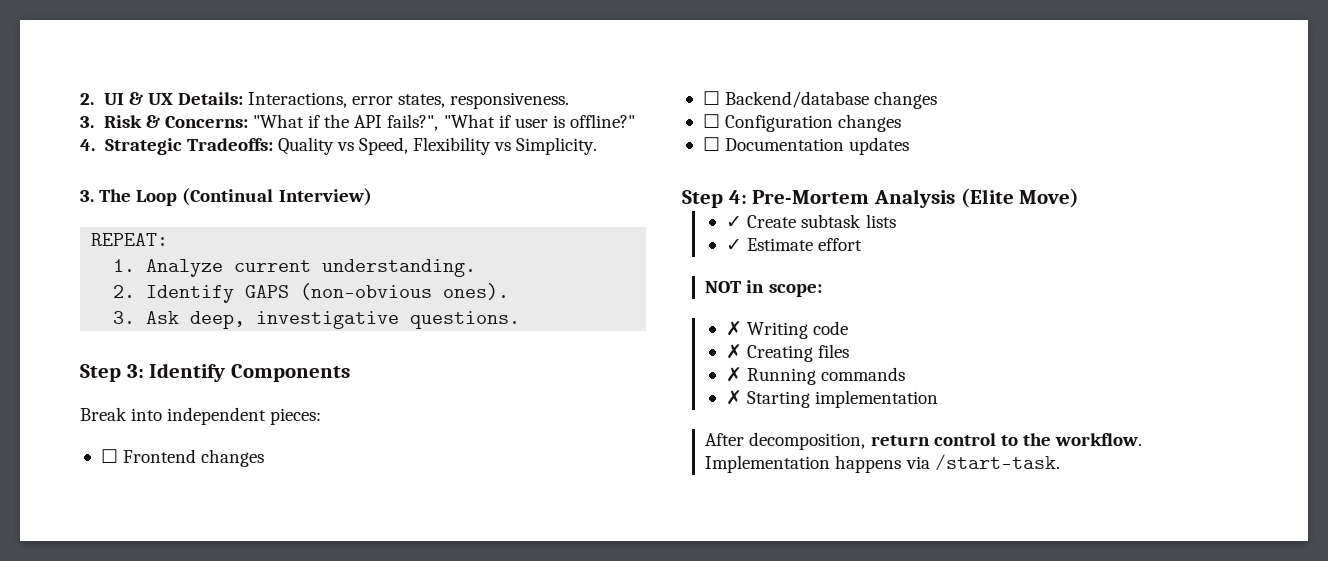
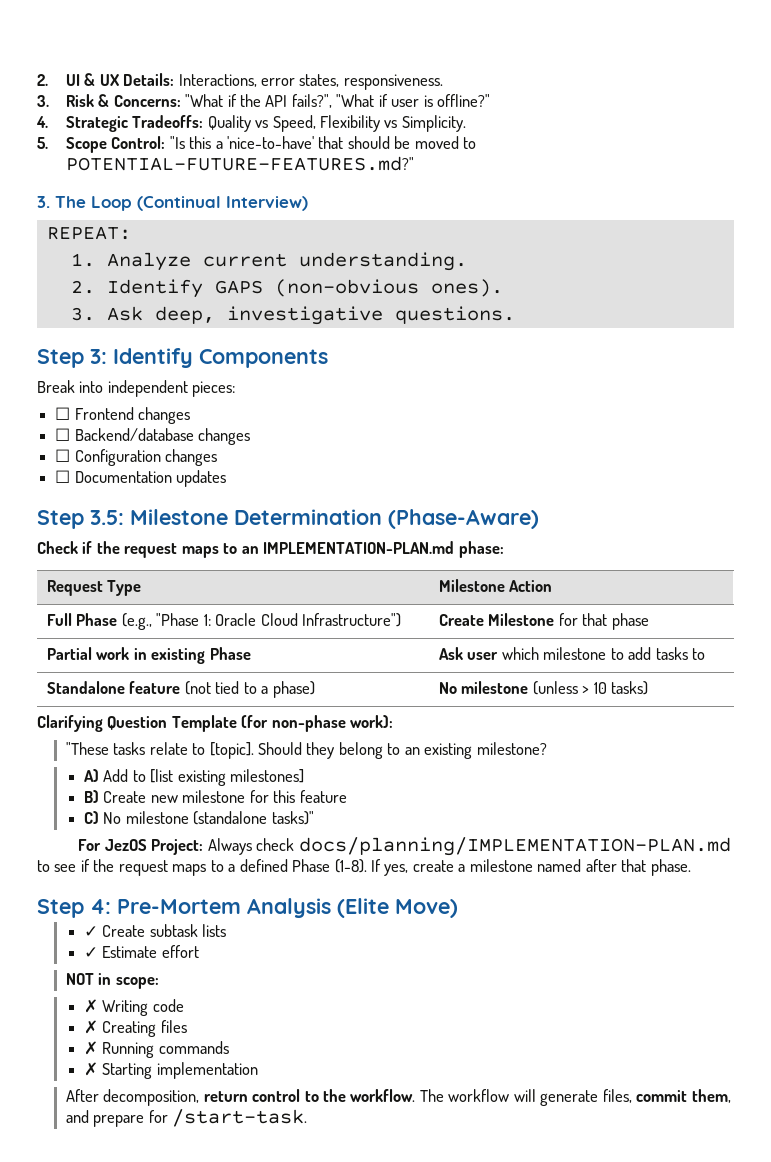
+ 5. Scope Control: "Is this a 'nice-to-have' that should be moved to POTENTIAL-FUTURE-FEATURES.md?"
+ Step 3.5: Milestone Determination (Phase-Aware)
+ Check if the request maps to an IMPLEMENTATION-PLAN.md phase:
+ Request Type | Milestone Action
+ Full Phase (e.g., "Phase 1: Oracle Cloud Infrastructure") | Create Milestone for that phase
+ Partial work in existing Phase | Ask user which milestone to add tasks to
+ Standalone feature (not tied to a phase) | No milestone (unless > 10 tasks)
+ Clarifying Question Template (for non-phase work):
+ "These tasks relate to [topic]. Should they belong to an existing milestone?
+ A) Add to [list existing milestones]
+ B) Create new milestone for this feature
+ C) No milestone (standalone tasks)"
+ For JezOS Project: Always check docs/planning/IMPLEMENTATION-PLAN.md to see if the request maps to a defined Phase (1-8). If yes, create a milestone named after that phase.
- Implementation happens via /start-task.
+ The workflow will generate files, commit them, and prepare for /start-task.

